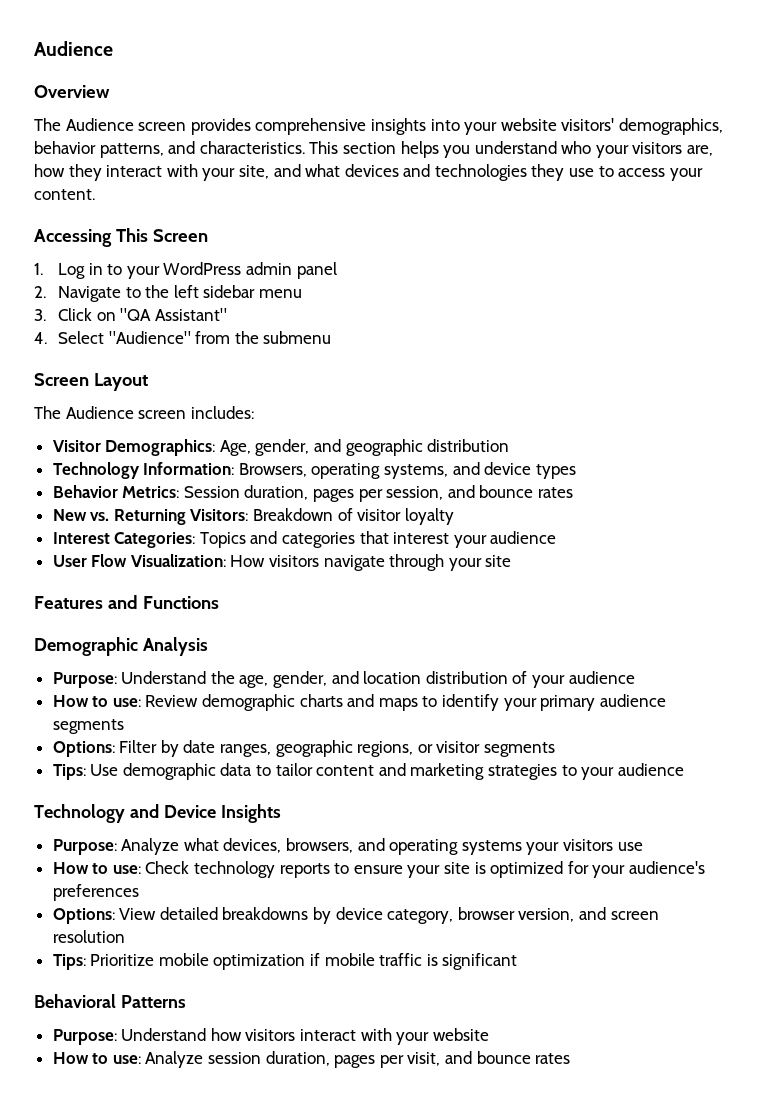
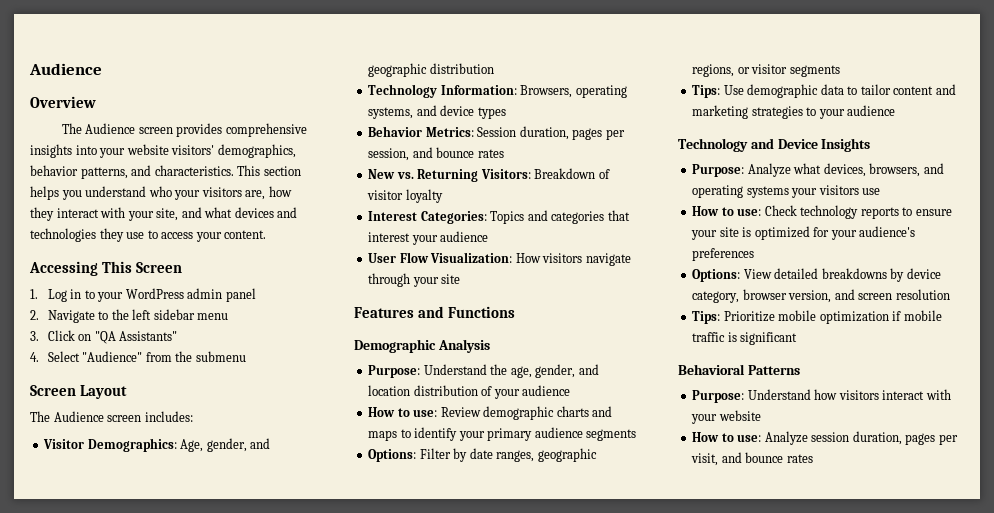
- 3. Click on "QA Assistant"
+ 3. Click on "QA Assistants"

